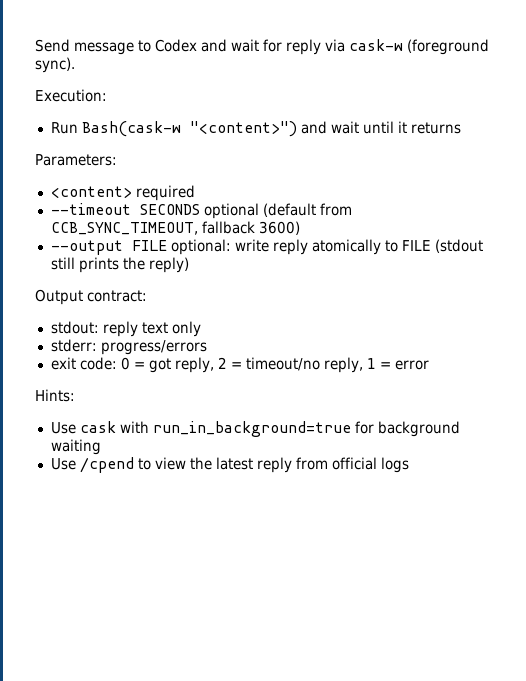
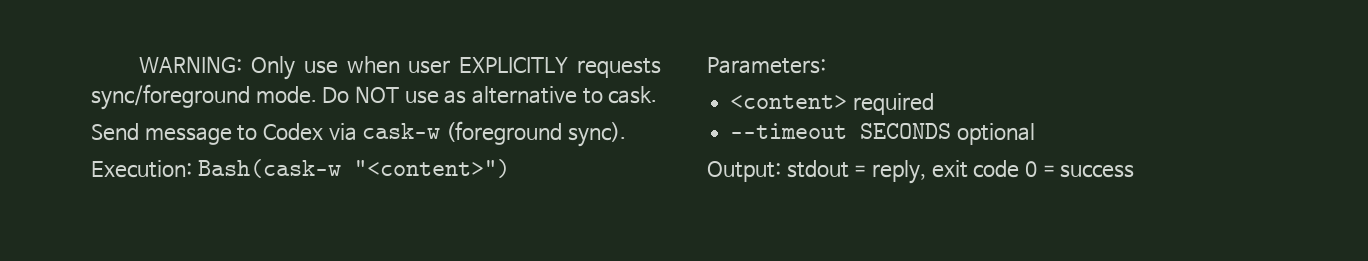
- Send message to Codex and wait for reply via cask-w (foreground sync).
+ WARNING: Only use when user EXPLICITLY requests sync/foreground mode. Do NOT use as alternative to cask.
+ Send message to Codex via cask-w (foreground sync).
- Execution:
- Run Bash(cask-w "<content>") and wait until it returns
+ Execution: Bash(cask-w "<content>")
- --timeout SECONDS optional (default from CCB_SYNC_TIMEOUT, fallback 3600)
- --output FILE optional: write reply atomically to FILE (stdout still prints the reply)
- Output contract:
- stdout: reply text only
- stderr: progress/errors
- exit code: 0 = got reply, 2 = timeout/no reply, 1 = error
- Hints:
- Use cask with run_in_background=true for background waiting
- Use /cpend to view the latest reply from official logs
+ --timeout SECONDS optional
+ Output: stdout = reply, exit code 0 = success

